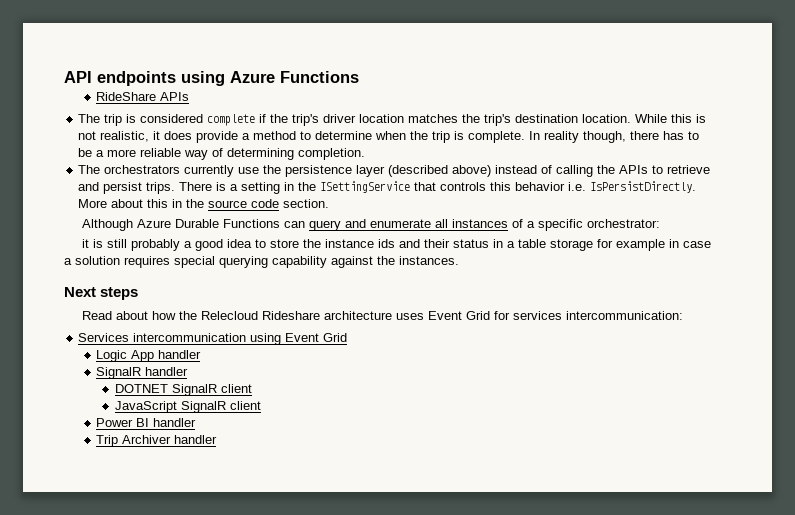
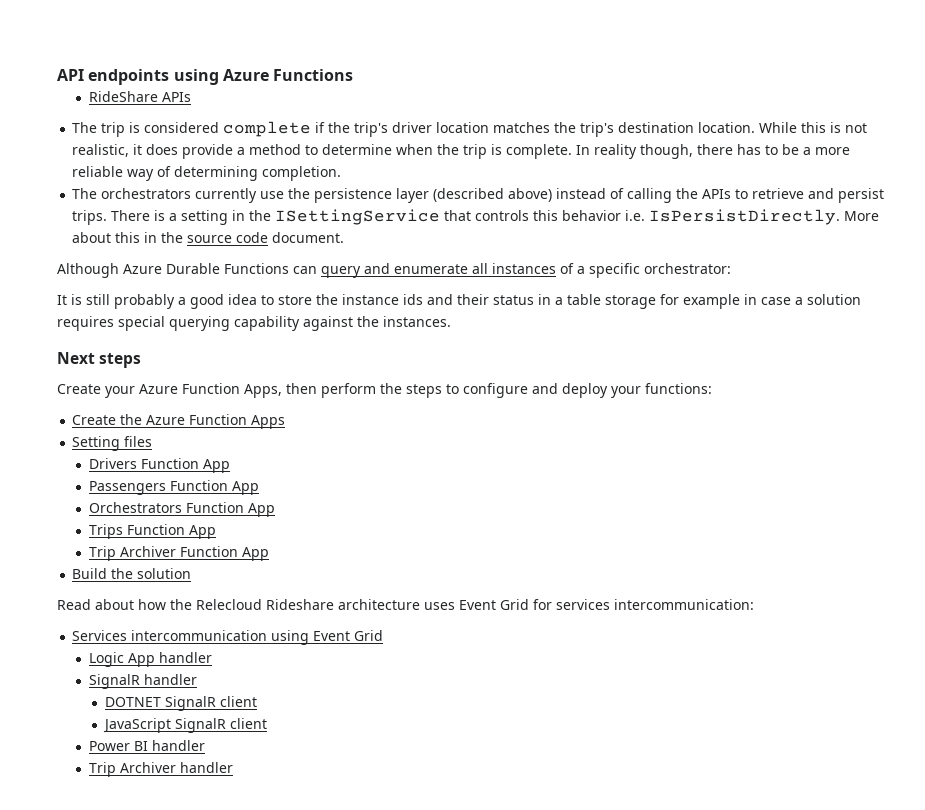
- More about this in the source code section.
+ More about this in the source code document.
- it is still probably a good idea to store the instance ids and their status in a table storage for example in case a solution requires special querying capability against the instances.
+ It is still probably a good idea to store the instance ids and their status in a table storage for example in case a solution requires special querying capability against the instances.
+ Create your Azure Function Apps, then perform the steps to configure and deploy your functions:
+ Create the Azure Function Apps
+ Setting files
+ Drivers Function App
+ Passengers Function App
+ Orchestrators Function App
+ Trips Function App
+ Trip Archiver Function App
+ Build the solution

